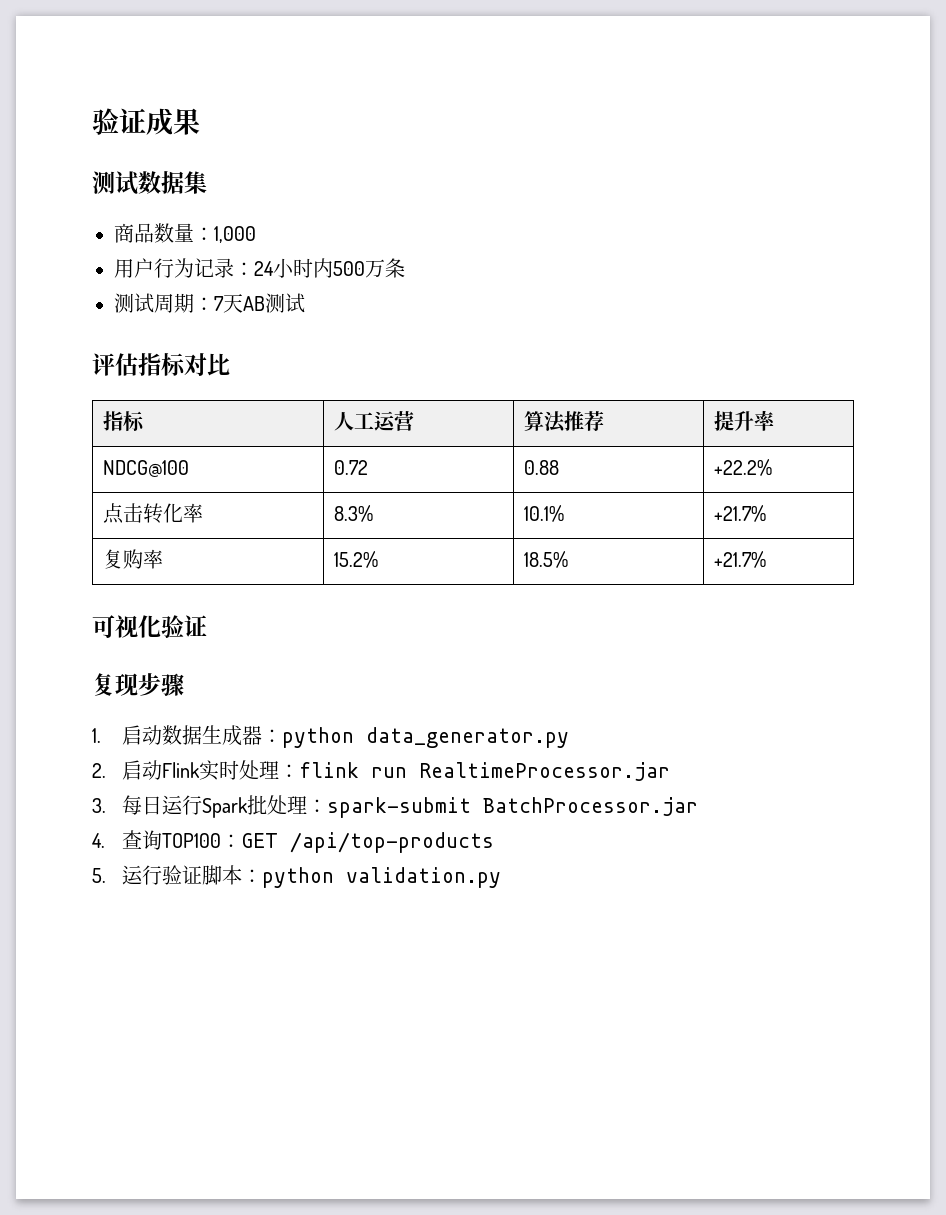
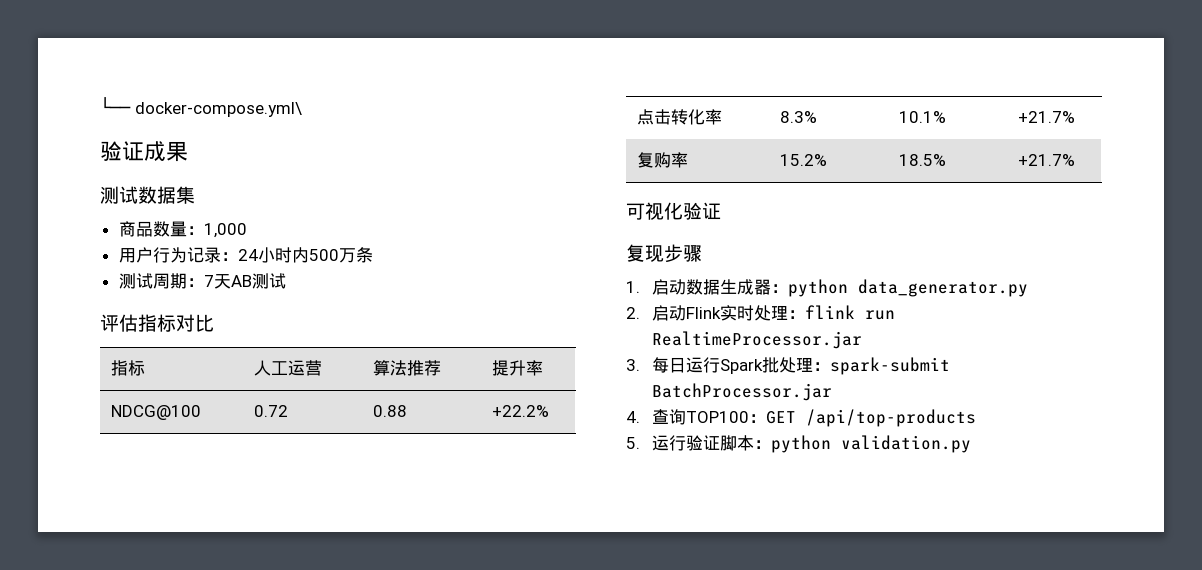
+ └── docker-compose.yml\

